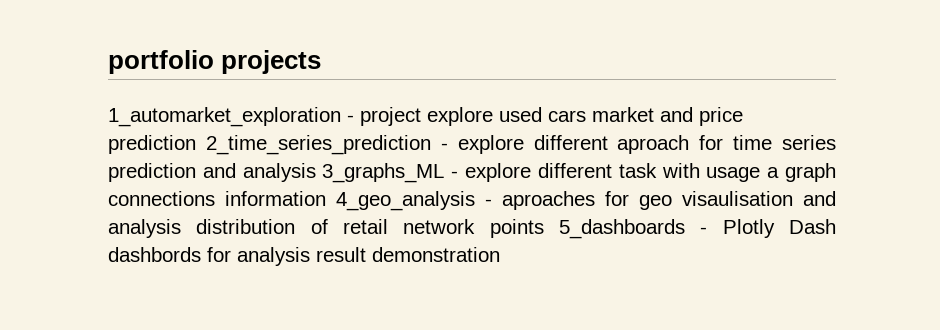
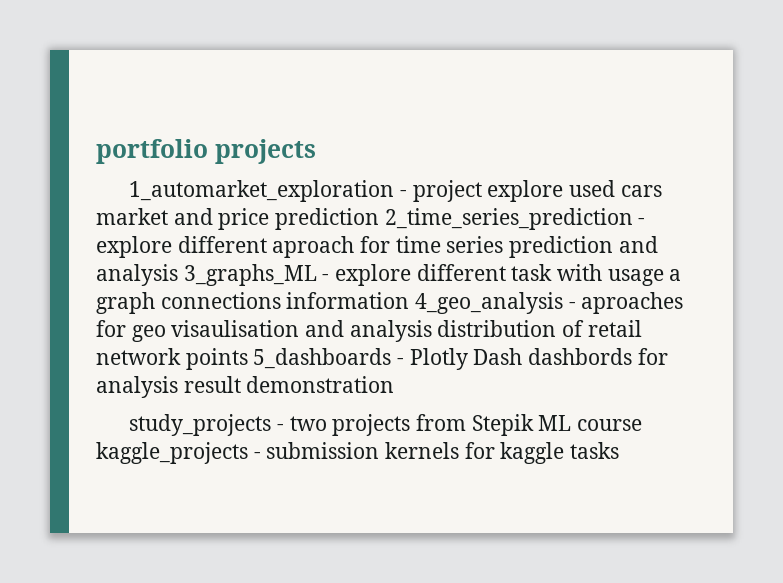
+ study_projects - two projects from Stepik ML course kaggle_projects - submission kernels for kaggle tasks

